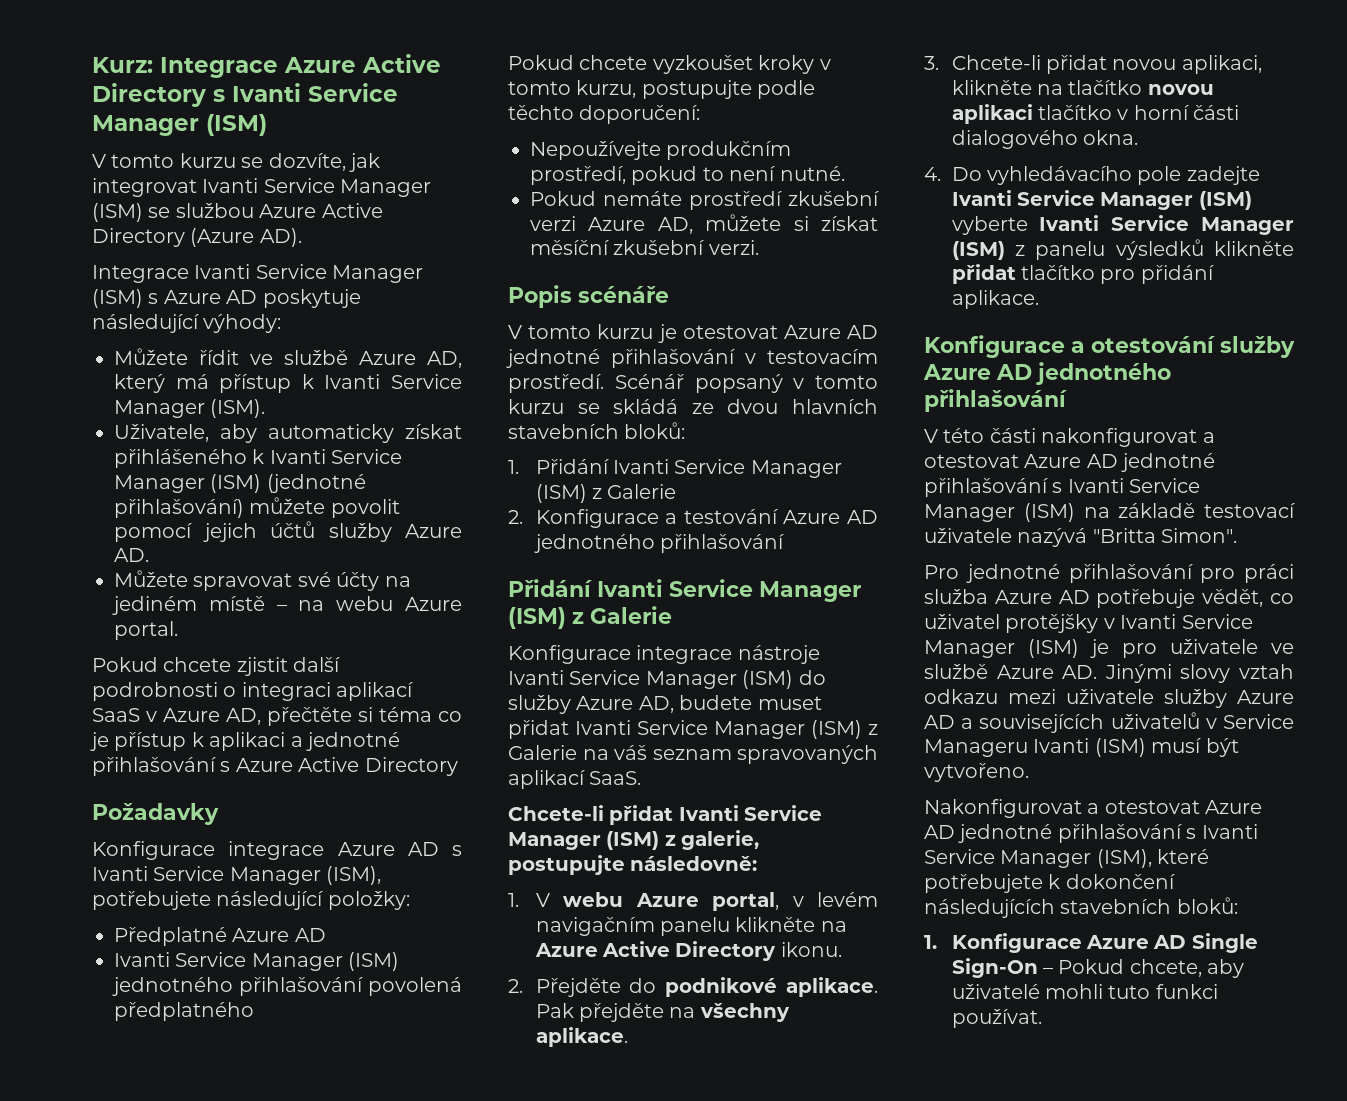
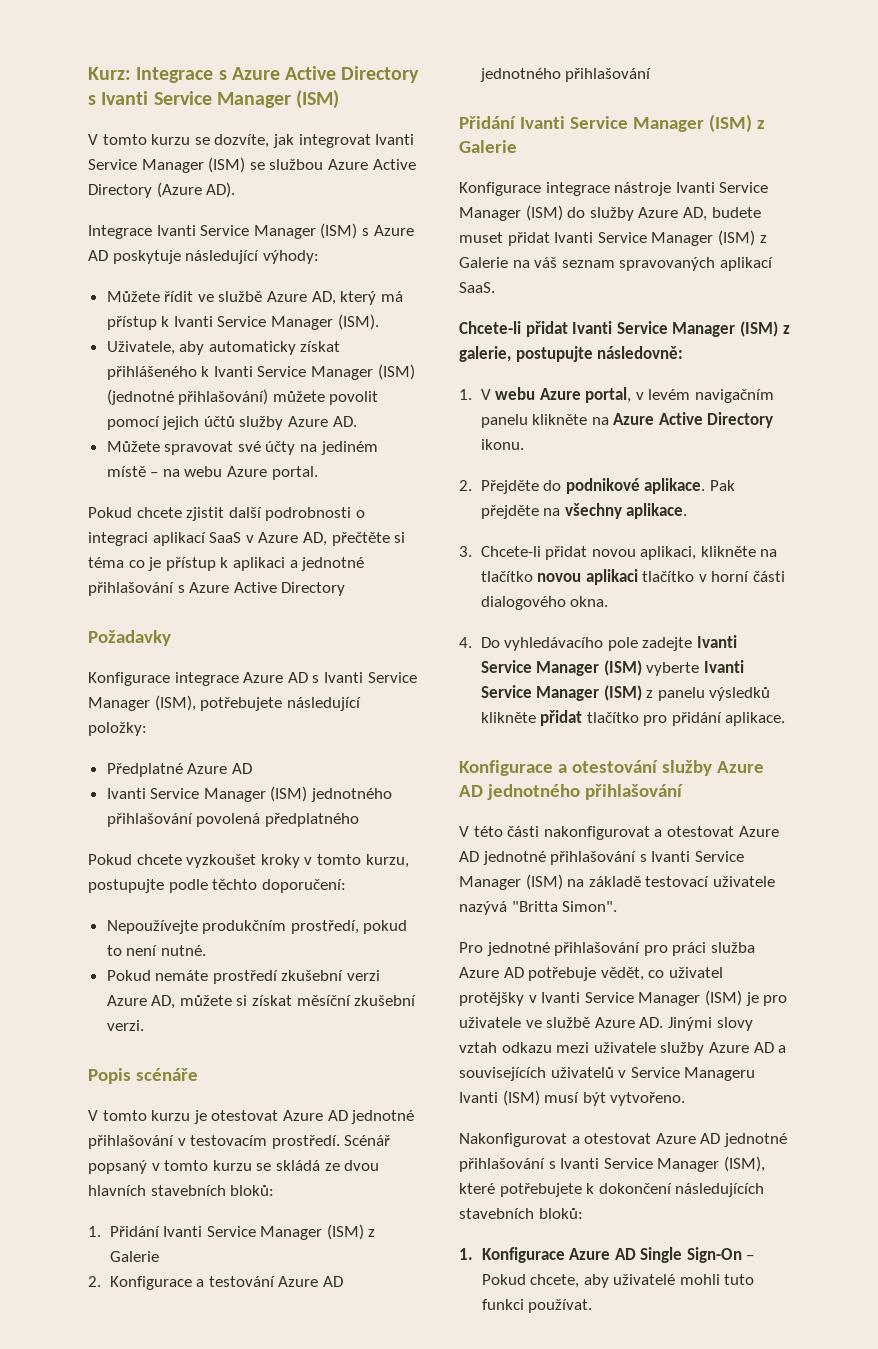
- Kurz: Integrace Azure Active Directory s Ivanti Service Manager (ISM)
+ Kurz: Integrace s Azure Active Directory s Ivanti Service Manager (ISM)

